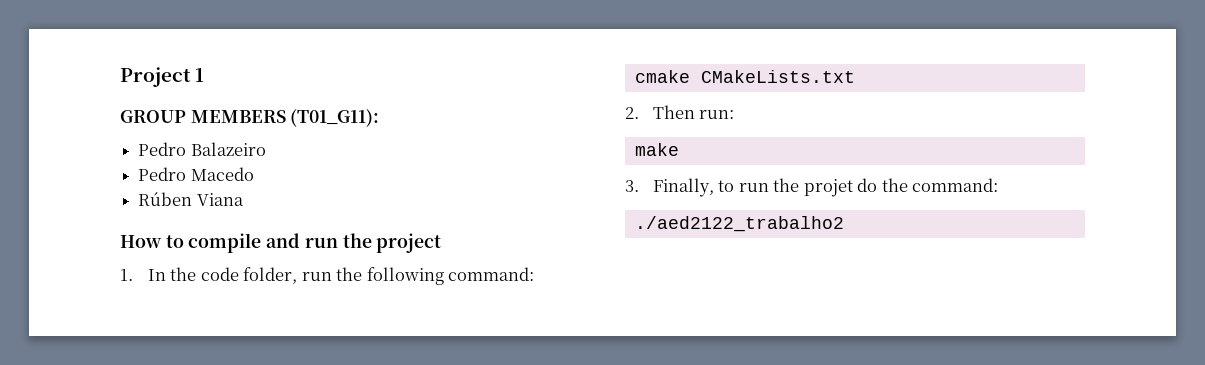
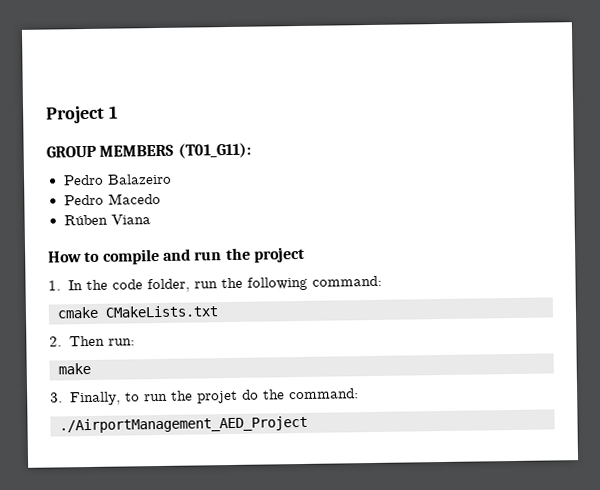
- ./aed2122_trabalho2
+ ./AirportManagement_AED_Project

